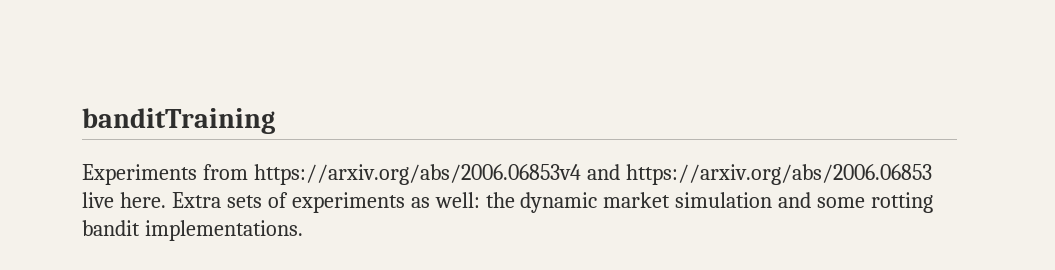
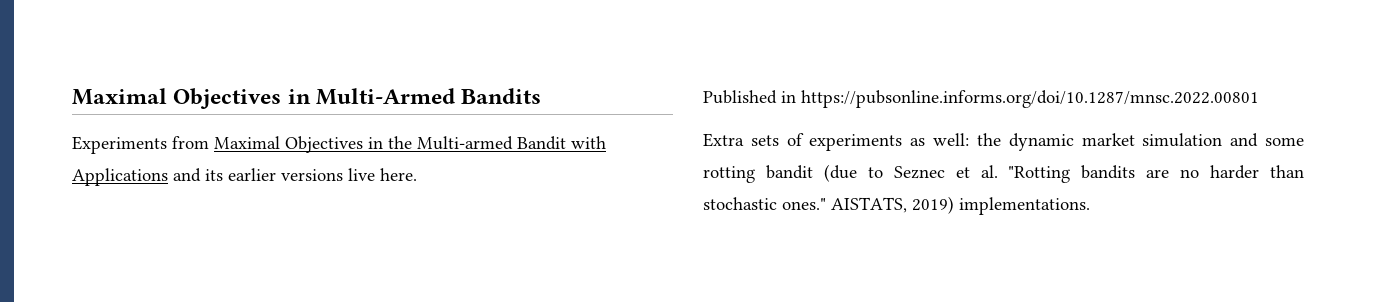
- banditTraining
- Experiments from https://arxiv.org/abs/2006.06853v4 and https://arxiv.org/abs/2006.06853 live here. Extra sets of experiments as well: the dynamic market simulation and some rotting bandit implementations.
+ Maximal Objectives in Multi-Armed Bandits
+ Experiments from Maximal Objectives in the Multi-armed Bandit with Applications and its earlier versions live here.
+ Published in https://pubsonline.informs.org/doi/10.1287/mnsc.2022.00801
+ Extra sets of experiments as well: the dynamic market simulation and some rotting bandit (due to Seznec et al. "Rotting bandits are no harder than stochastic ones." AISTATS, 2019) implementations.

